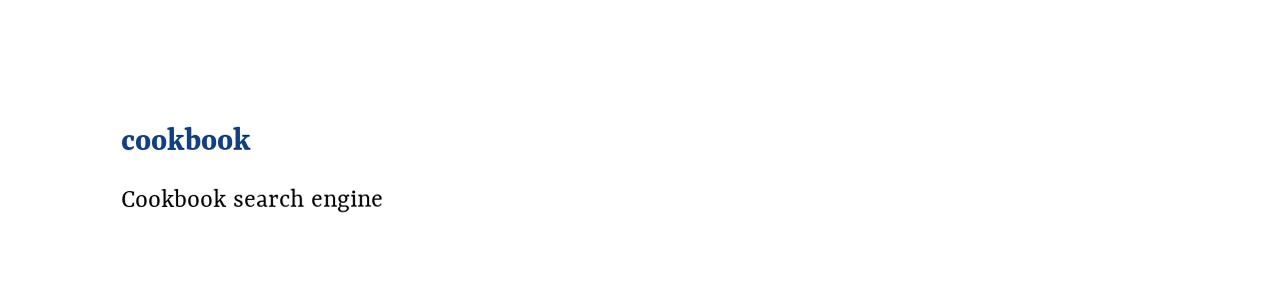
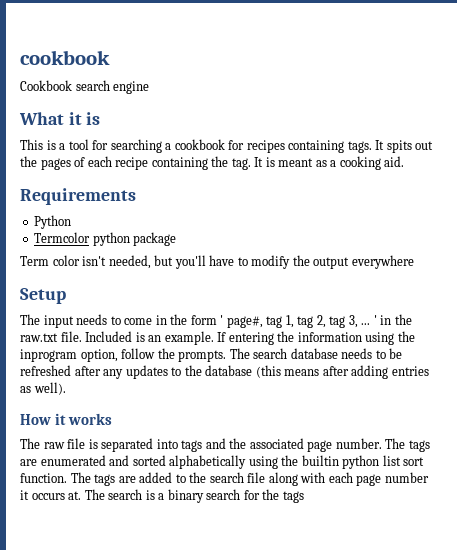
+ What it is
+ This is a tool for searching a cookbook for recipes containing tags. It spits out the pages of each recipe containing the tag. It is meant as a cooking aid.
+ Requirements
+ Python
+ Termcolor python package
+ Term color isn't needed, but you'll have to modify the output everywhere
+ Setup
+ The input needs to come in the form ' page#, tag 1, tag 2, tag 3, ... ' in the raw.txt file. Included is an example. If entering the information using the inprogram option, follow the prompts. The search database needs to be refreshed after any updates to the database (this means after adding entries as well).
+ How it works
+ The raw file is separated into tags and the associated page number. The tags are enumerated and sorted alphabetically using the builtin python list sort function. The tags are added to the search file along with each page number it occurs at. The search is a binary search for the tags

